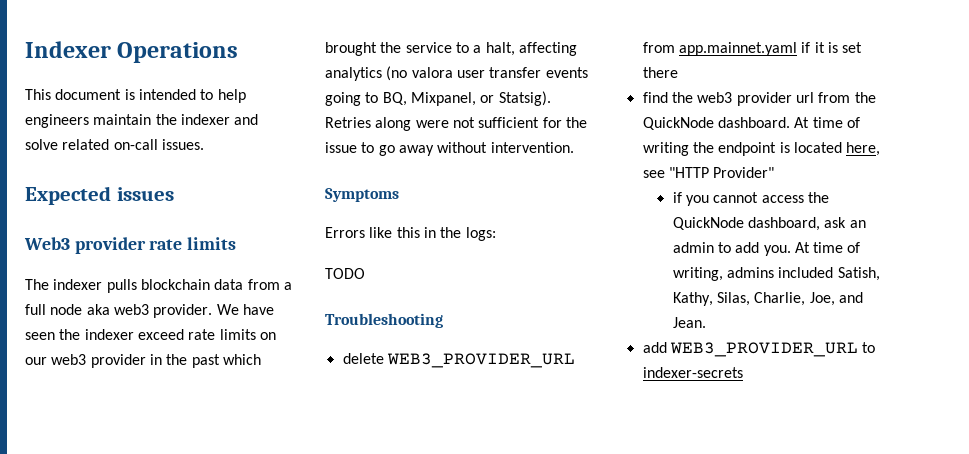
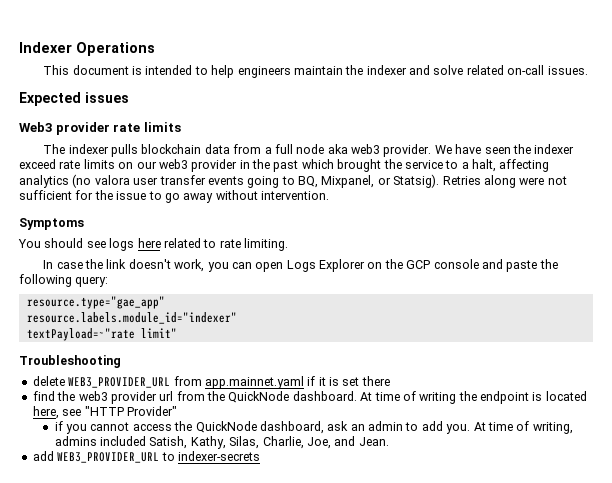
- Errors like this in the logs:
- TODO
+ You should see logs here related to rate limiting.
+ In case the link doesn't work, you can open Logs Explorer on the GCP console and paste the following query:
+ resource.type="gae_app"
+ resource.labels.module_id="indexer"
+ textPayload=~"rate limit"

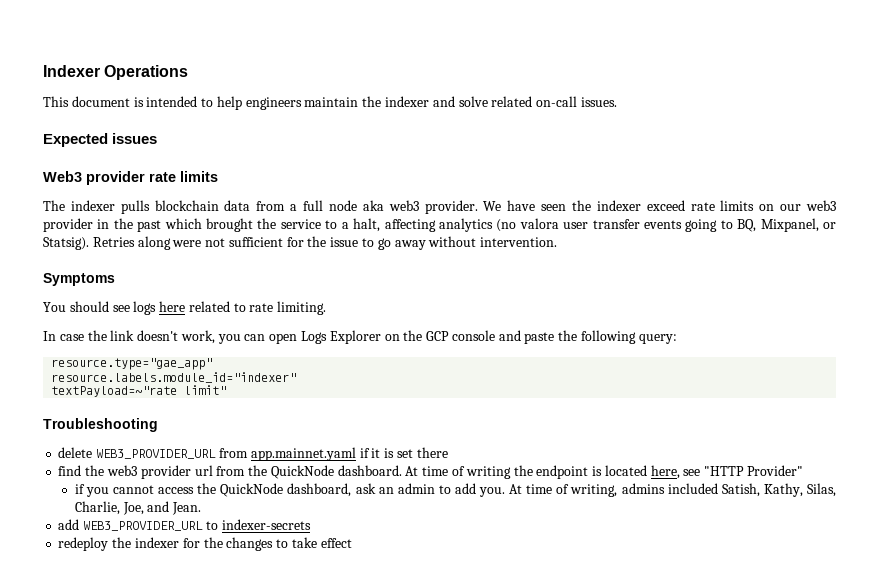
+ redeploy the indexer for the changes to take effect

